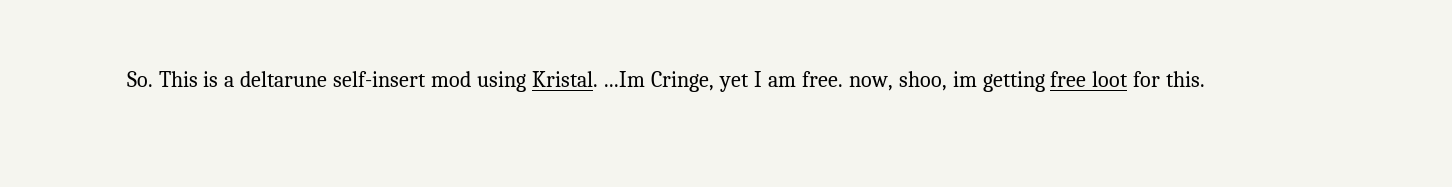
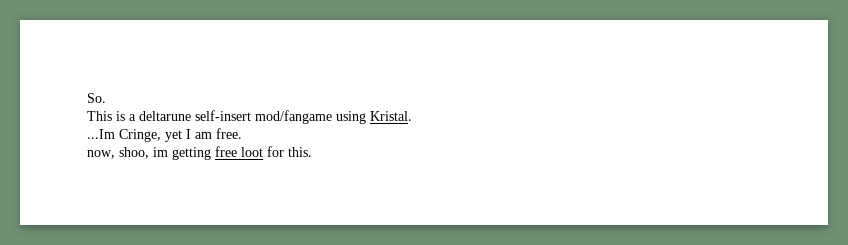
- So. This is a deltarune self-insert mod using Kristal. ...Im Cringe, yet I am free. now, shoo, im getting free loot for this.
+ So.
+ This is a deltarune self-insert mod/fangame using Kristal.
+ ...Im Cringe, yet I am free.
+ now, shoo, im getting free loot for this.

